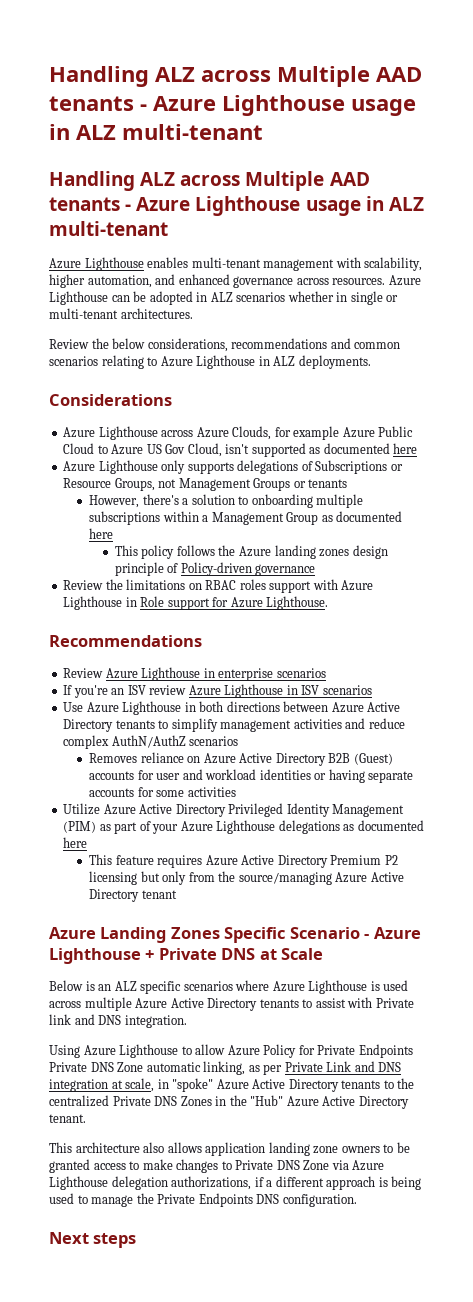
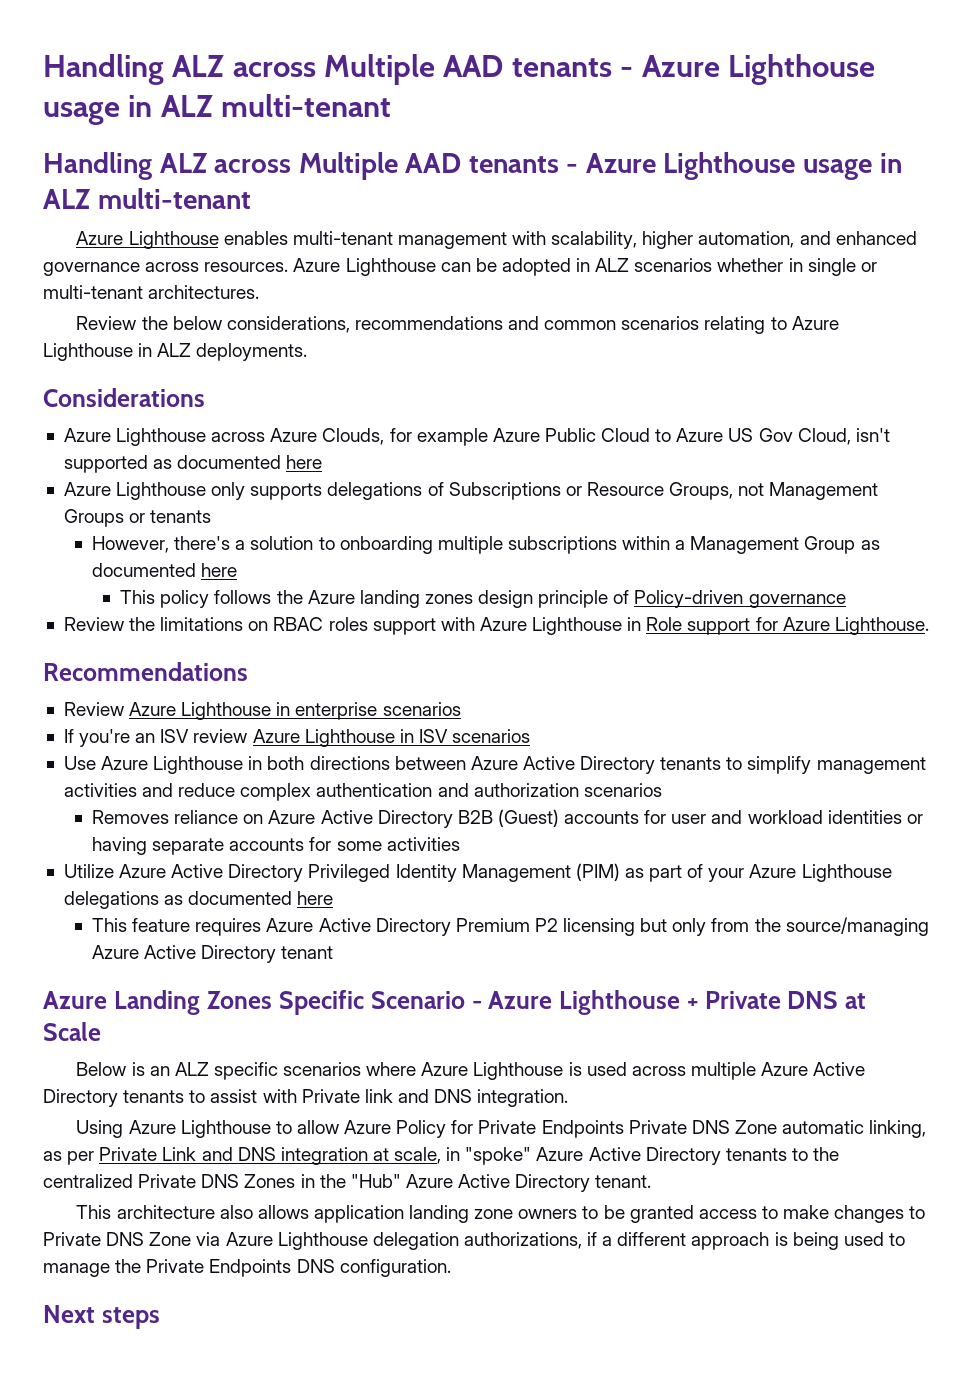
- Use Azure Lighthouse in both directions between Azure Active Directory tenants to simplify management activities and reduce complex AuthN/AuthZ scenarios
+ Use Azure Lighthouse in both directions between Azure Active Directory tenants to simplify management activities and reduce complex authentication and authorization scenarios

